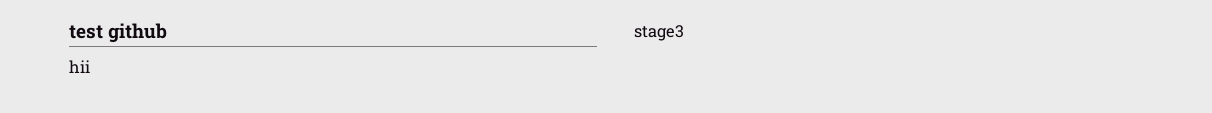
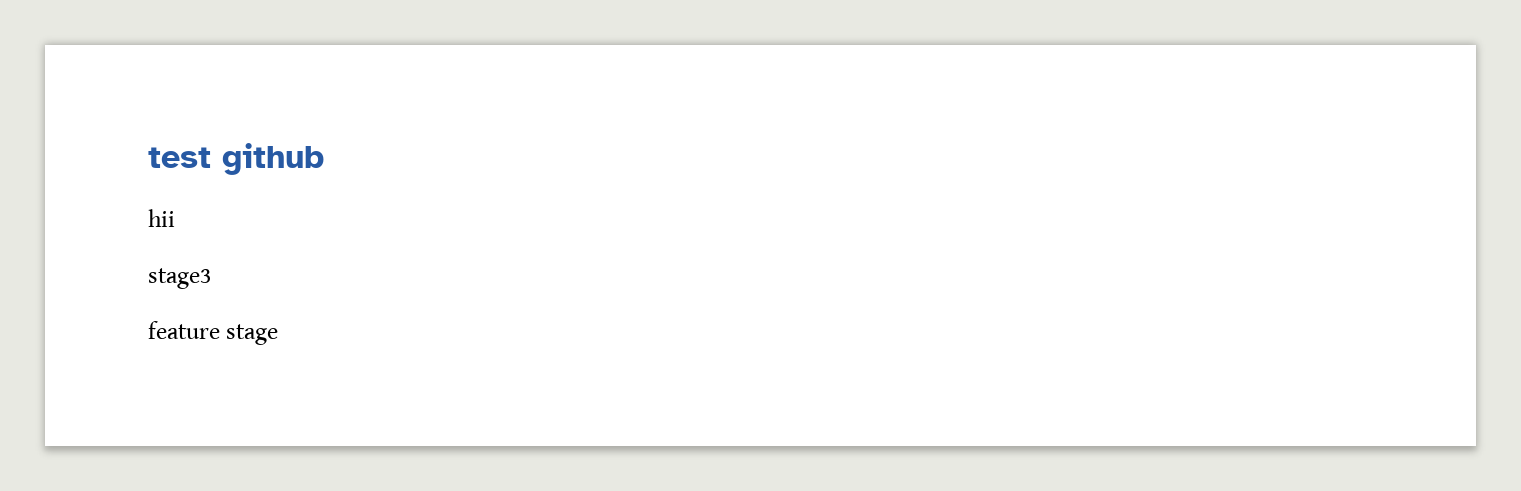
+ feature stage

